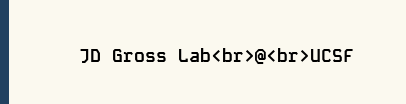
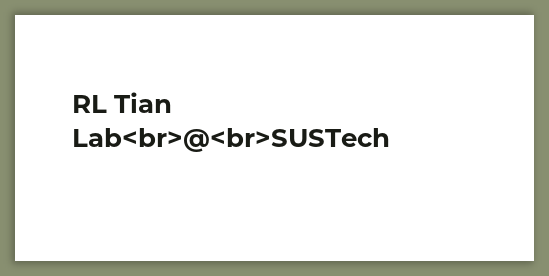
- JD Gross Lab<br>@<br>UCSF
+ RL Tian Lab<br>@<br>SUSTech

